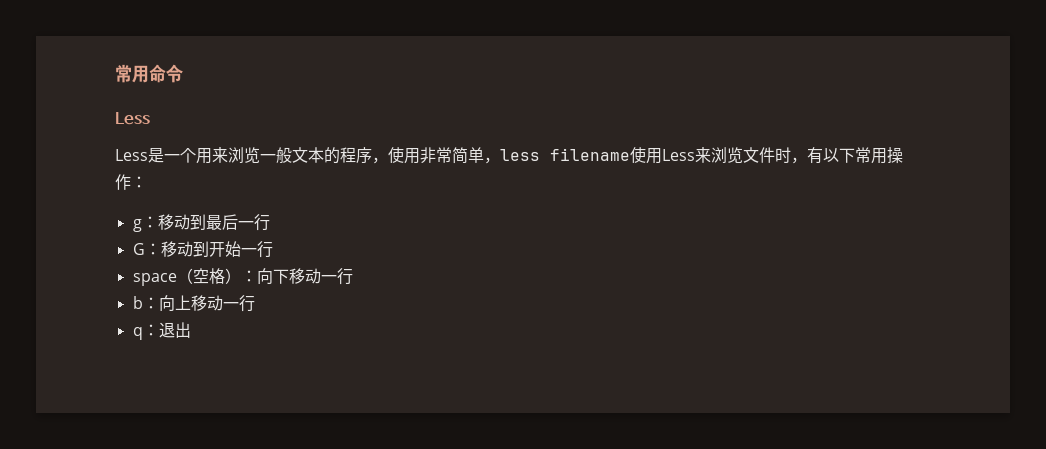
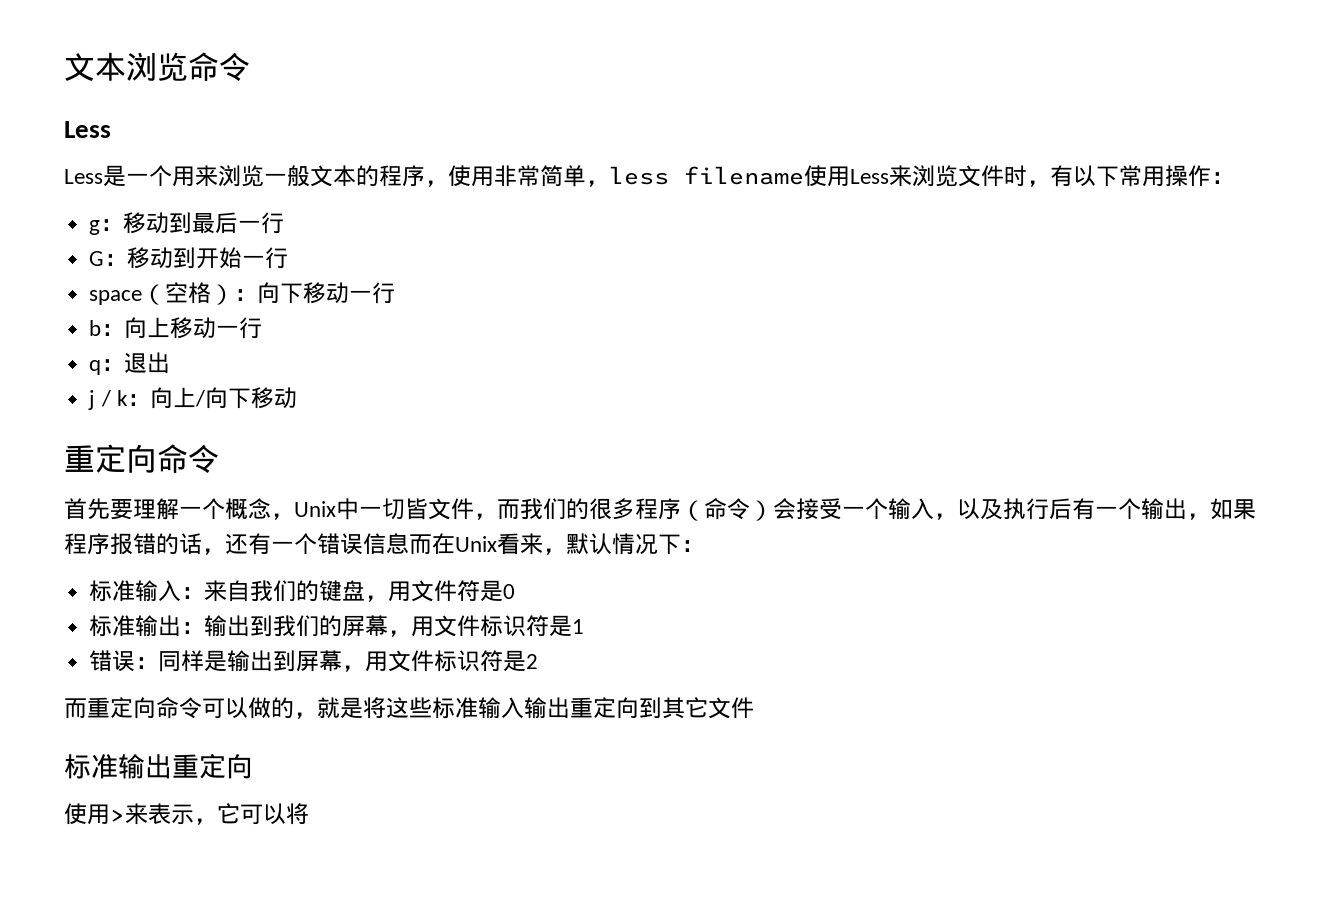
- 常用命令
+ 文本浏览命令
+ j / k：向上/向下移动
+ 重定向命令
+ 首先要理解一个概念，Unix中一切皆文件，而我们的很多程序（命令）会接受一个输入，以及执行后有一个输出，如果程序报错的话，还有一个错误信息而在Unix看来，默认情况下：
+ 标准输入：来自我们的键盘，用文件符是0
+ 标准输出：输出到我们的屏幕，用文件标识符是1
+ 错误：同样是输出到屏幕，用文件标识符是2
+ 而重定向命令可以做的，就是将这些标准输入输出重定向到其它文件
+ 标准输出重定向
+ 使用>来表示，它可以将

